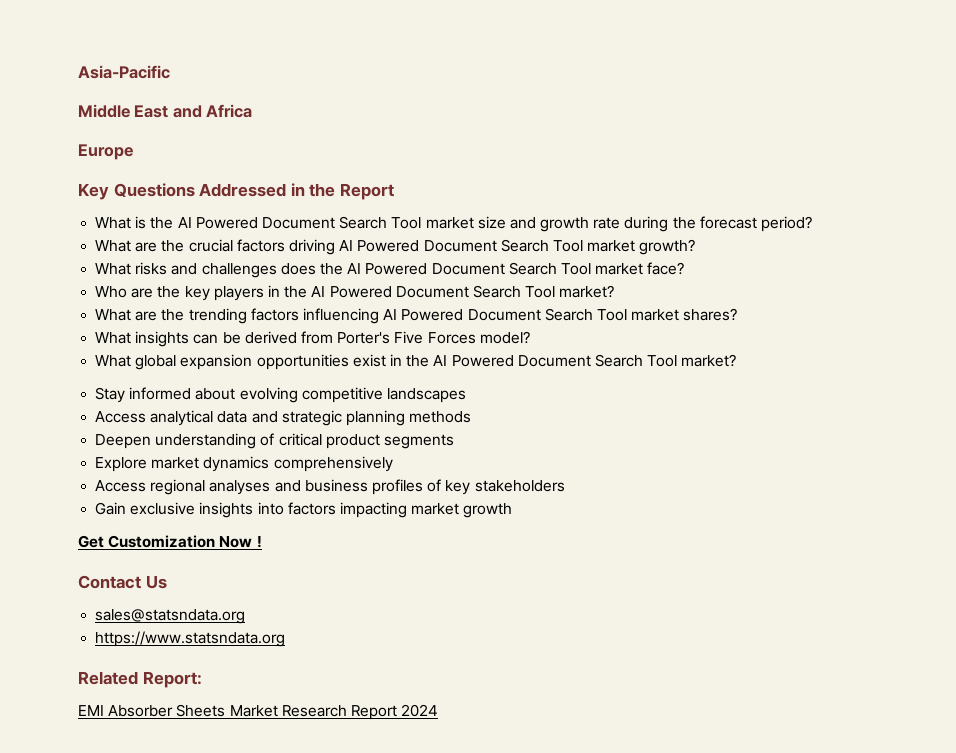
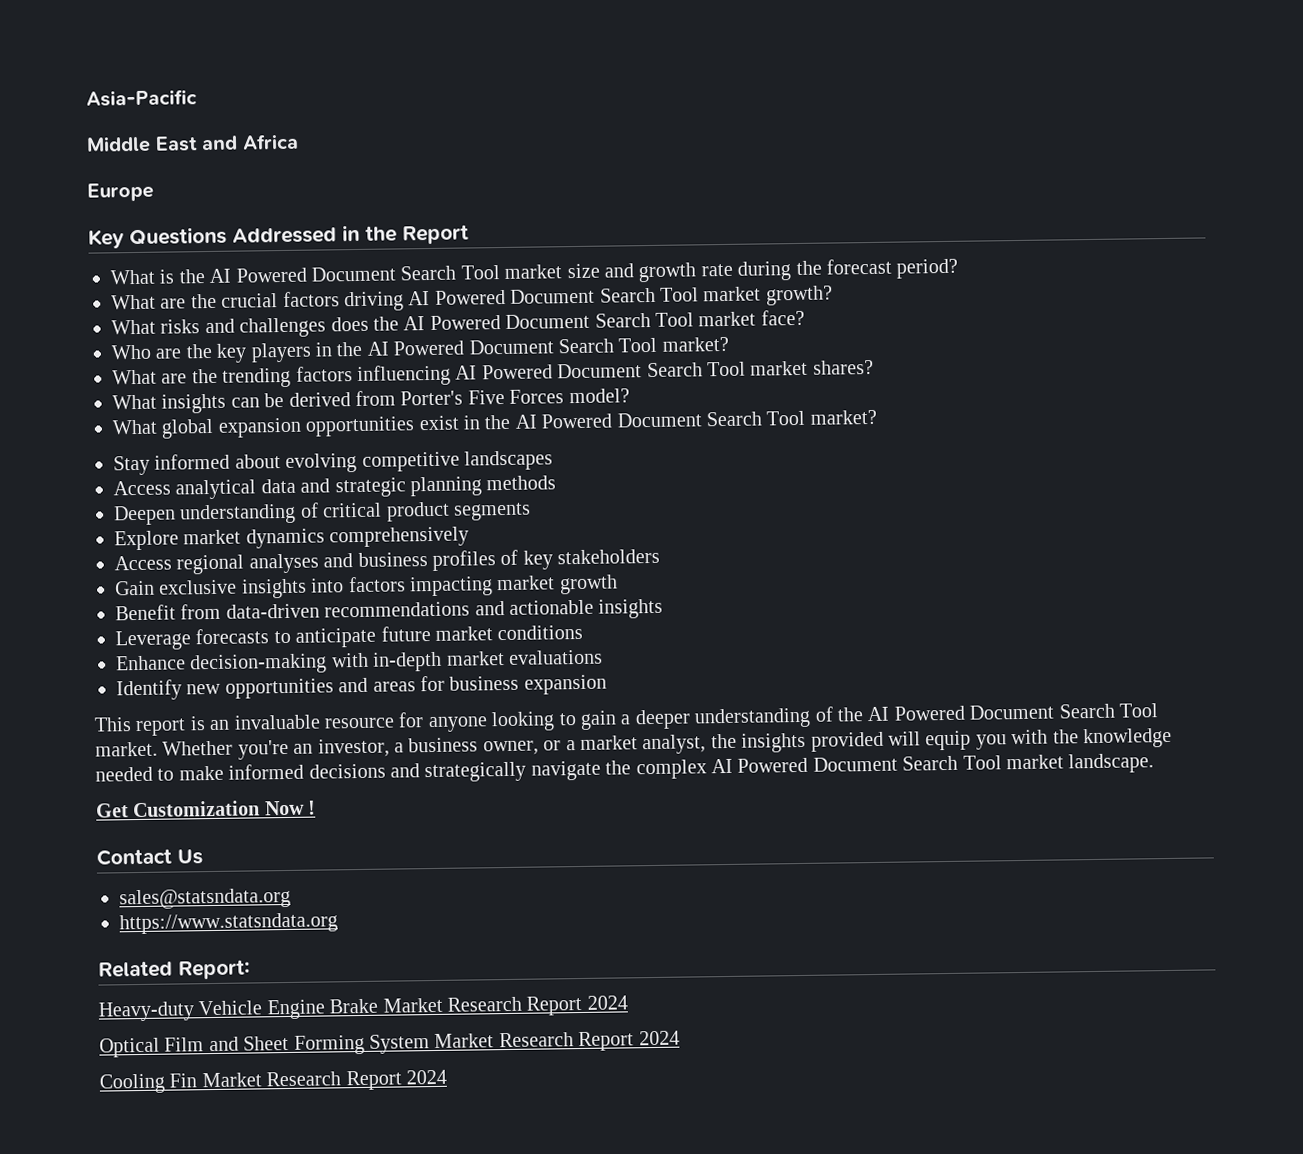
+ Benefit from data-driven recommendations and actionable insights
+ Leverage forecasts to anticipate future market conditions
+ Enhance decision-making with in-depth market evaluations
+ Identify new opportunities and areas for business expansion
+ This report is an invaluable resource for anyone looking to gain a deeper understanding of the AI Powered Document Search Tool market. Whether you're an investor, a business owner, or a market analyst, the insights provided will equip you with the knowledge needed to make informed decisions and strategically navigate the complex AI Powered Document Search Tool market landscape.
- EMI Absorber Sheets Market Research Report 2024
+ Heavy-duty Vehicle Engine Brake Market Research Report 2024
+ Optical Film and Sheet Forming System Market Research Report 2024
+ Cooling Fin Market Research Report 2024

